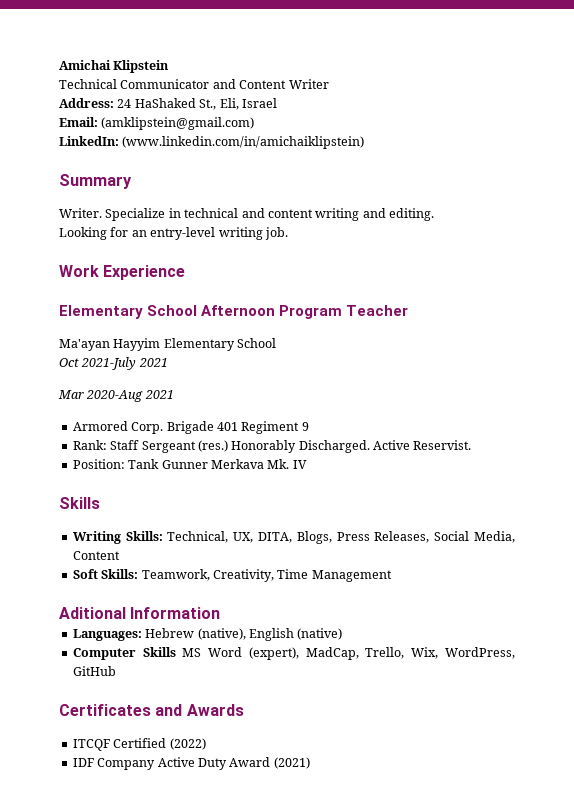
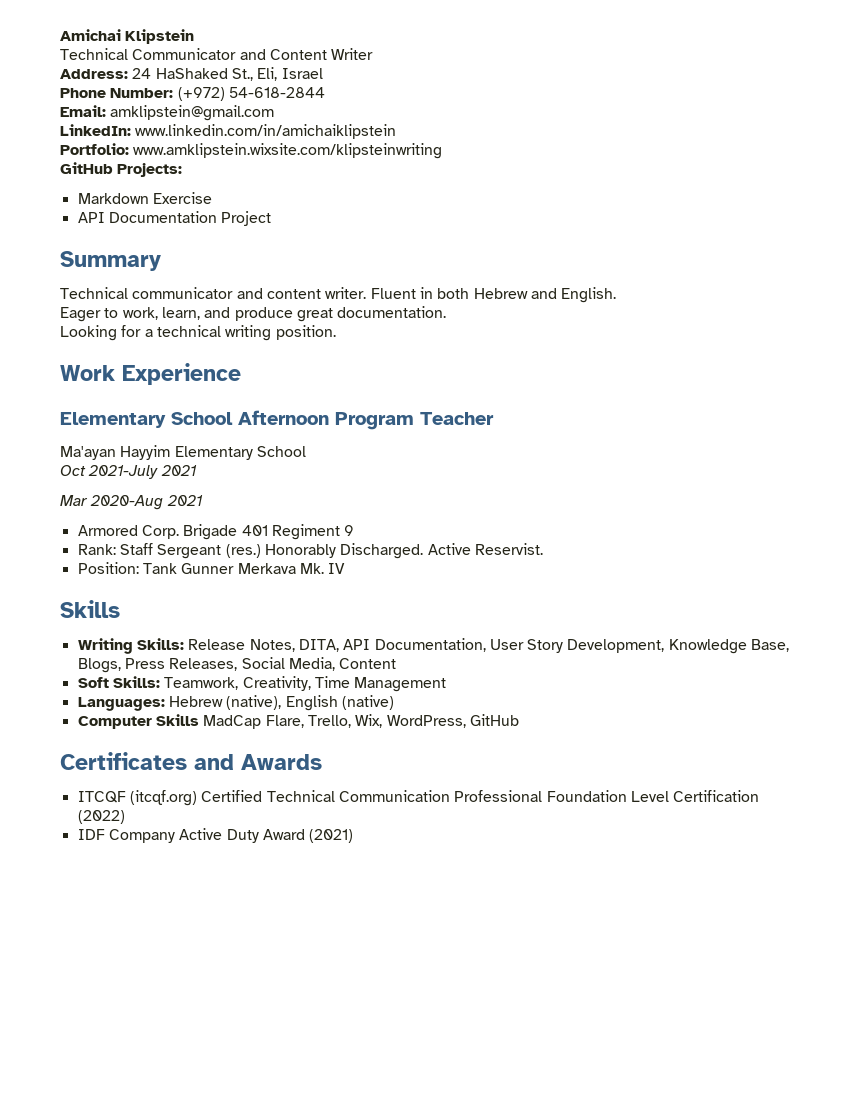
+ Phone Number: (+972) 54-618-2844
- Email: (amklipstein@gmail.com)
+ Email: amklipstein@gmail.com
- LinkedIn: (www.linkedin.com/in/amichaiklipstein)
+ LinkedIn: www.linkedin.com/in/amichaiklipstein
+ Portfolio: www.amklipstein.wixsite.com/klipsteinwriting
+ GitHub Projects:
+ Markdown Exercise
+ API Documentation Project
  Summary
- Writer. Specialize in technical and content writing and editing.
- Looking for an entry-level writing job.
+ Technical communicator and content writer. Fluent in both Hebrew and English.
+ Eager to work, learn, and produce great documentation.
+ Looking for a technical writing position.
- Writing Skills: Technical, UX, DITA, Blogs, Press Releases, Social Media, Content
+ Writing Skills: Release Notes, DITA, API Documentation, User Story Development, Knowledge Base, Blogs, Press Releases, Social Media, Content
- Aditional Information
- Computer Skills MS Word (expert), MadCap, Trello, Wix, WordPress, GitHub
+ Computer Skills MadCap Flare, Trello, Wix, WordPress, GitHub
- ITCQF Certified (2022)
+ ITCQF (itcqf.org) Certified Technical Communication Professional Foundation Level Certification (2022)

